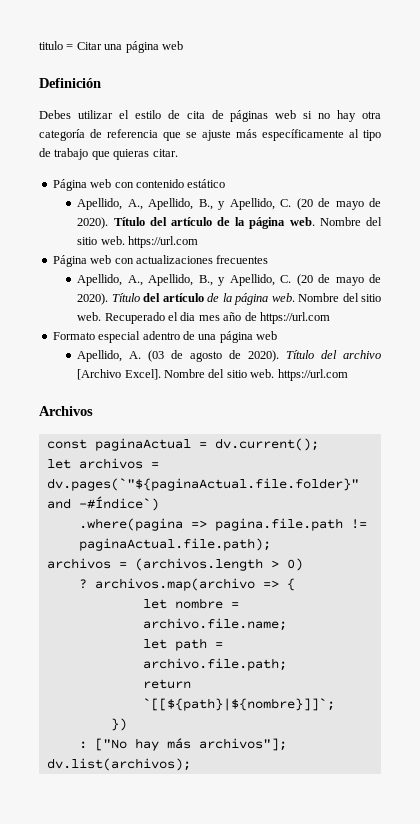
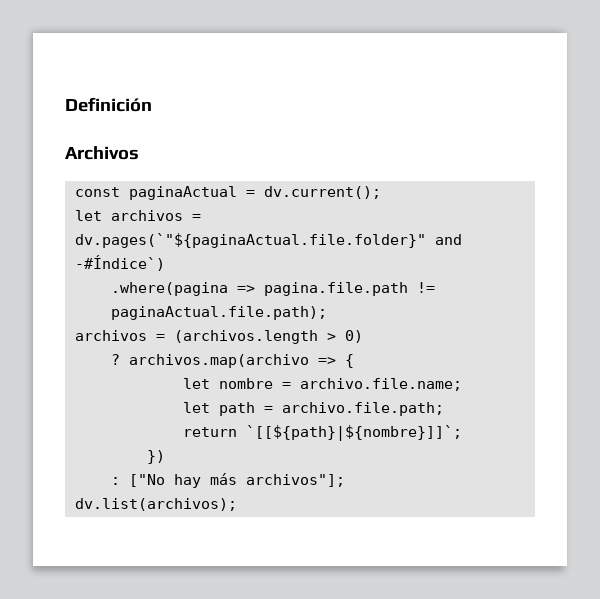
- titulo = Citar una página web
  Definición
- Debes utilizar el estilo de cita de páginas web si no hay otra categoría de referencia que se ajuste más específicamente al tipo de trabajo que quieras citar.
- Página web con contenido estático
- Apellido, A., Apellido, B., y Apellido, C. (20 de mayo de 2020). Título del artículo de la página web. Nombre del sitio web. https://url.com
- Página web con actualizaciones frecuentes
- Apellido, A., Apellido, B., y Apellido, C. (20 de mayo de 2020). Título del artículo de la página web. Nombre del sitio web. Recuperado el dia mes año de https://url.com
- Formato especial adentro de una página web
- Apellido, A. (03 de agosto de 2020). Título del archivo [Archivo Excel]. Nombre del sitio web. https://url.com

